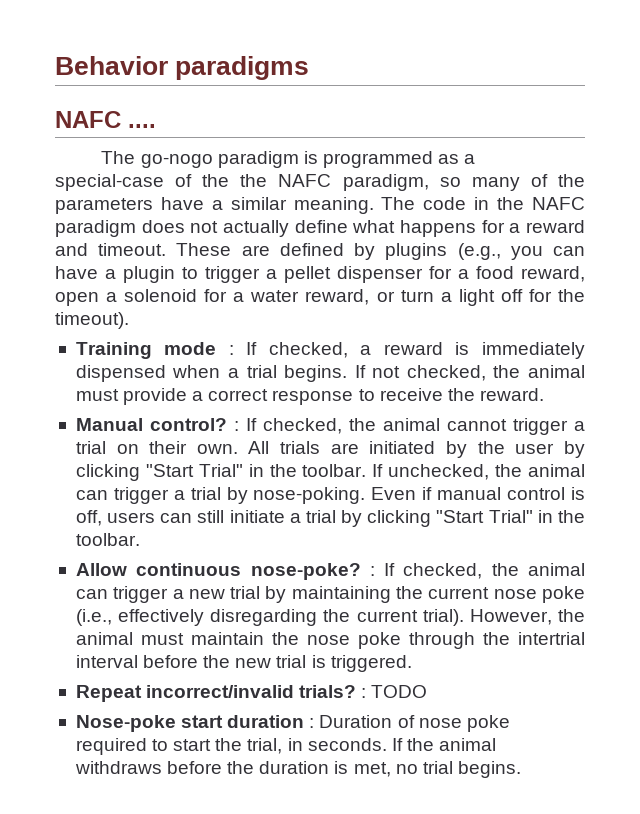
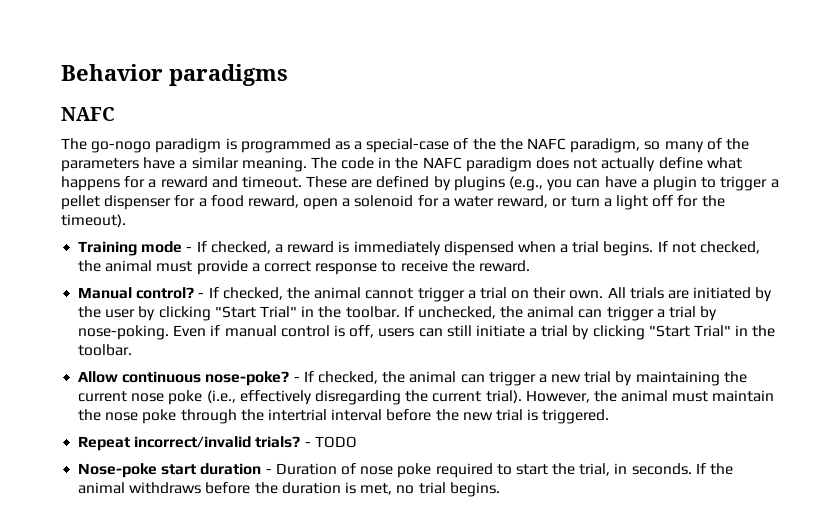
  Behavior paradigms
- NAFC ....
+ NAFC
- Training mode : If checked, a reward is immediately dispensed when a trial begins.
+ Training mode - If checked, a reward is immediately dispensed when a trial begins.
- Manual control? : If checked, the animal cannot trigger a trial on their own.
+ Manual control? - If checked, the animal cannot trigger a trial on their own.
- Allow continuous nose-poke? : If checked, the animal can trigger a new trial by maintaining the current nose poke (i.e., effectively disregarding the current trial).
+ Allow continuous nose-poke? - If checked, the animal can trigger a new trial by maintaining the current nose poke (i.e., effectively disregarding the current trial).
- Repeat incorrect/invalid trials? : TODO
+ Repeat incorrect/invalid trials? - TODO
- Nose-poke start duration : Duration of nose poke required to start the trial, in seconds.
+ Nose-poke start duration - Duration of nose poke required to start the trial, in seconds.

